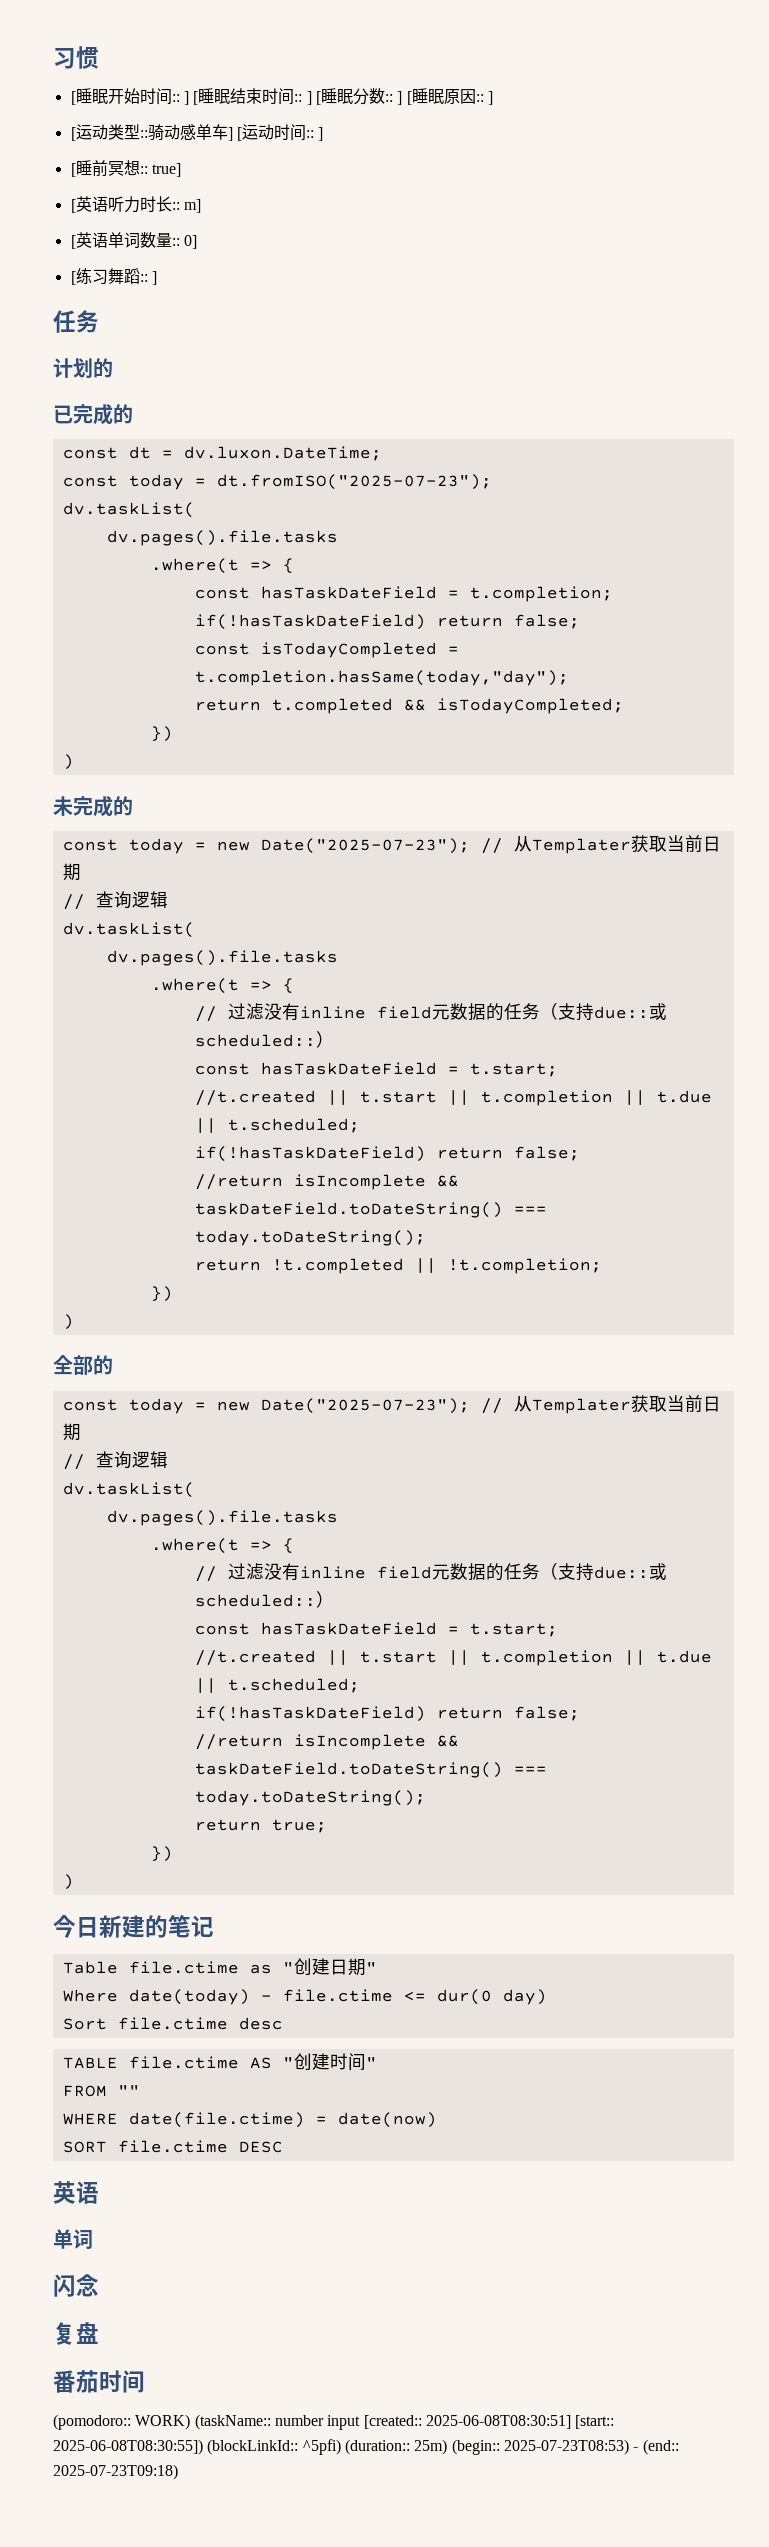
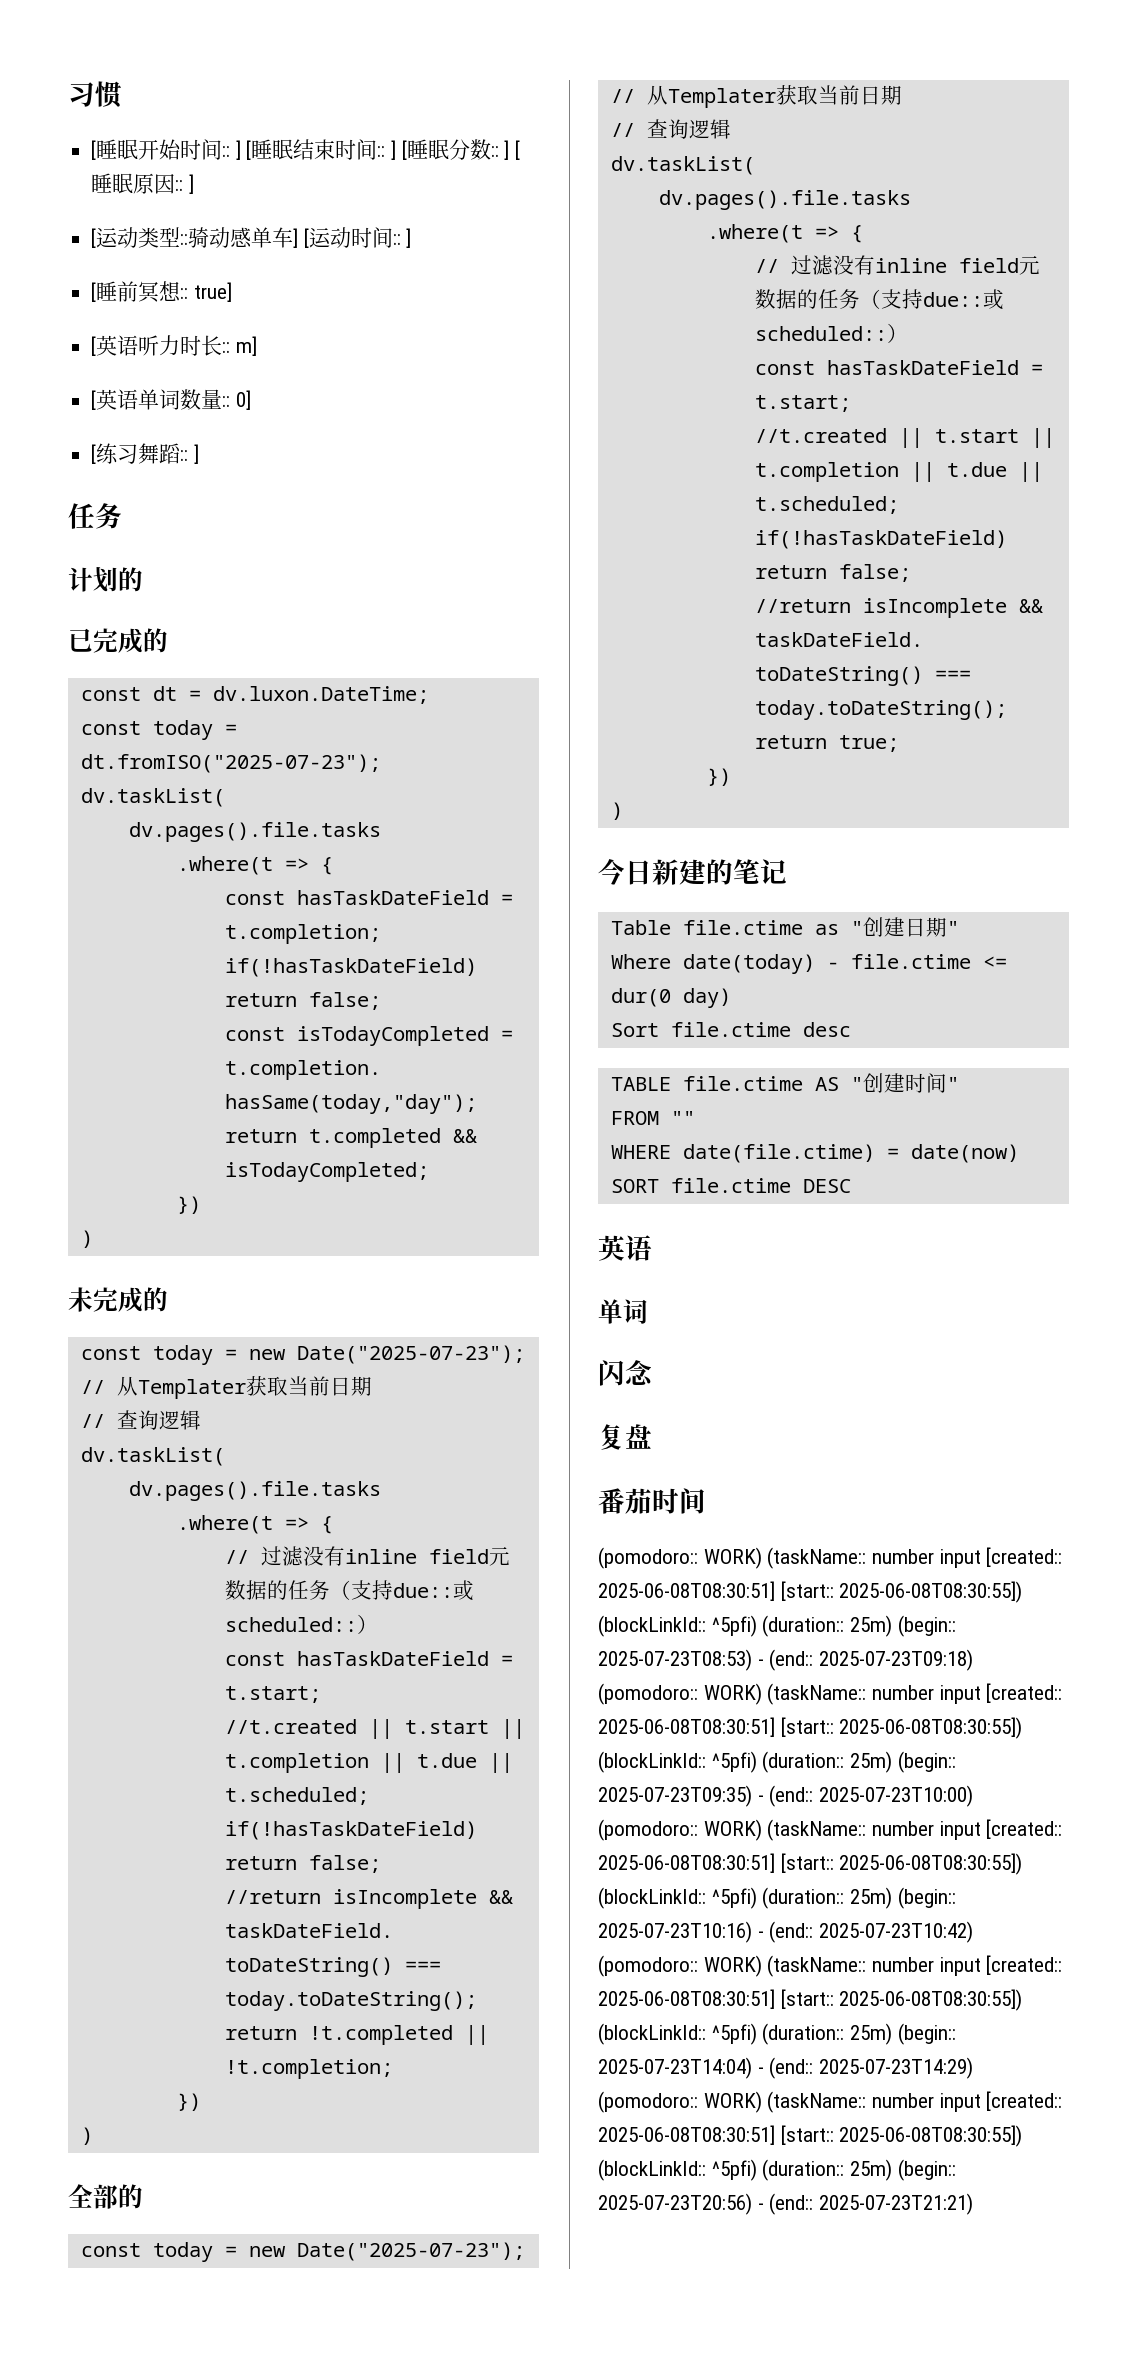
- (pomodoro:: WORK) (taskName:: number input [created:: 2025-06-08T08:30:51] [start:: 2025-06-08T08:30:55]) (blockLinkId:: ^5pfi) (duration:: 25m) (begin:: 2025-07-23T08:53) - (end:: 2025-07-23T09:18)
+ (pomodoro:: WORK) (taskName:: number input [created:: 2025-06-08T08:30:51] [start:: 2025-06-08T08:30:55]) (blockLinkId:: ^5pfi) (duration:: 25m) (begin:: 2025-07-23T08:53) - (end:: 2025-07-23T09:18) (pomodoro:: WORK) (taskName:: number input [created:: 2025-06-08T08:30:51] [start:: 2025-06-08T08:30:55]) (blockLinkId:: ^5pfi) (duration:: 25m) (begin:: 2025-07-23T09:35) - (end:: 2025-07-23T10:00) (pomodoro:: WORK) (taskName:: number input [created:: 2025-06-08T08:30:51] [start:: 2025-06-08T08:30:55]) (blockLinkId:: ^5pfi) (duration:: 25m) (begin:: 2025-07-23T10:16) - (end:: 2025-07-23T10:42) (pomodoro:: WORK) (taskName:: number input [created:: 2025-06-08T08:30:51] [start:: 2025-06-08T08:30:55]) (blockLinkId:: ^5pfi) (duration:: 25m) (begin:: 2025-07-23T14:04) - (end:: 2025-07-23T14:29) (pomodoro:: WORK) (taskName:: number input [created:: 2025-06-08T08:30:51] [start:: 2025-06-08T08:30:55]) (blockLinkId:: ^5pfi) (duration:: 25m) (begin:: 2025-07-23T20:56) - (end:: 2025-07-23T21:21)

